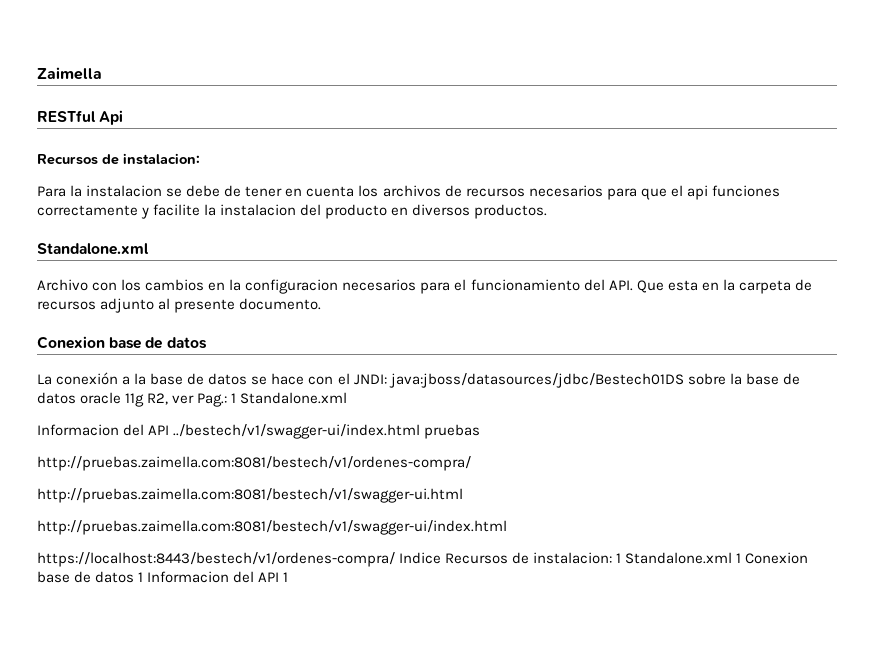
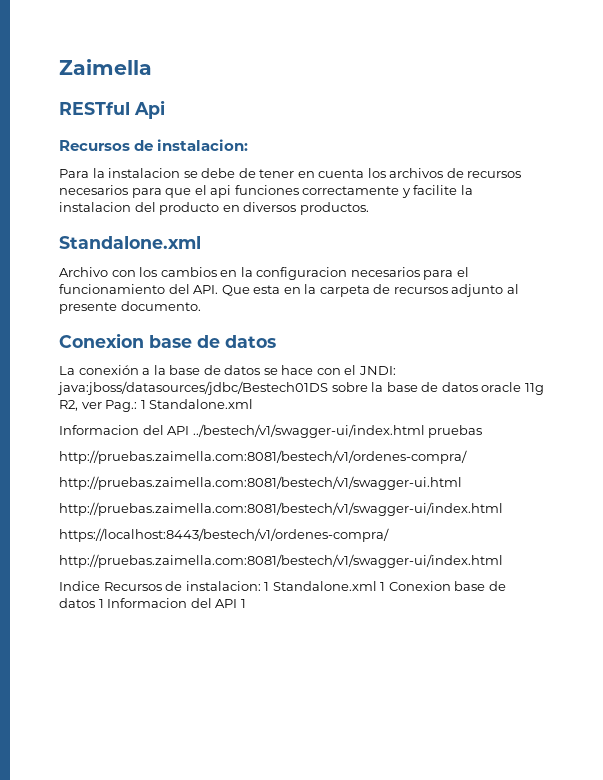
- https://localhost:8443/bestech/v1/ordenes-compra/ Indice Recursos de instalacion: 1 Standalone.xml 1 Conexion base de datos 1 Informacion del API 1
+ https://localhost:8443/bestech/v1/ordenes-compra/
+ http://pruebas.zaimella.com:8081/bestech/v1/swagger-ui/index.html
+ Indice Recursos de instalacion: 1 Standalone.xml 1 Conexion base de datos 1 Informacion del API 1

